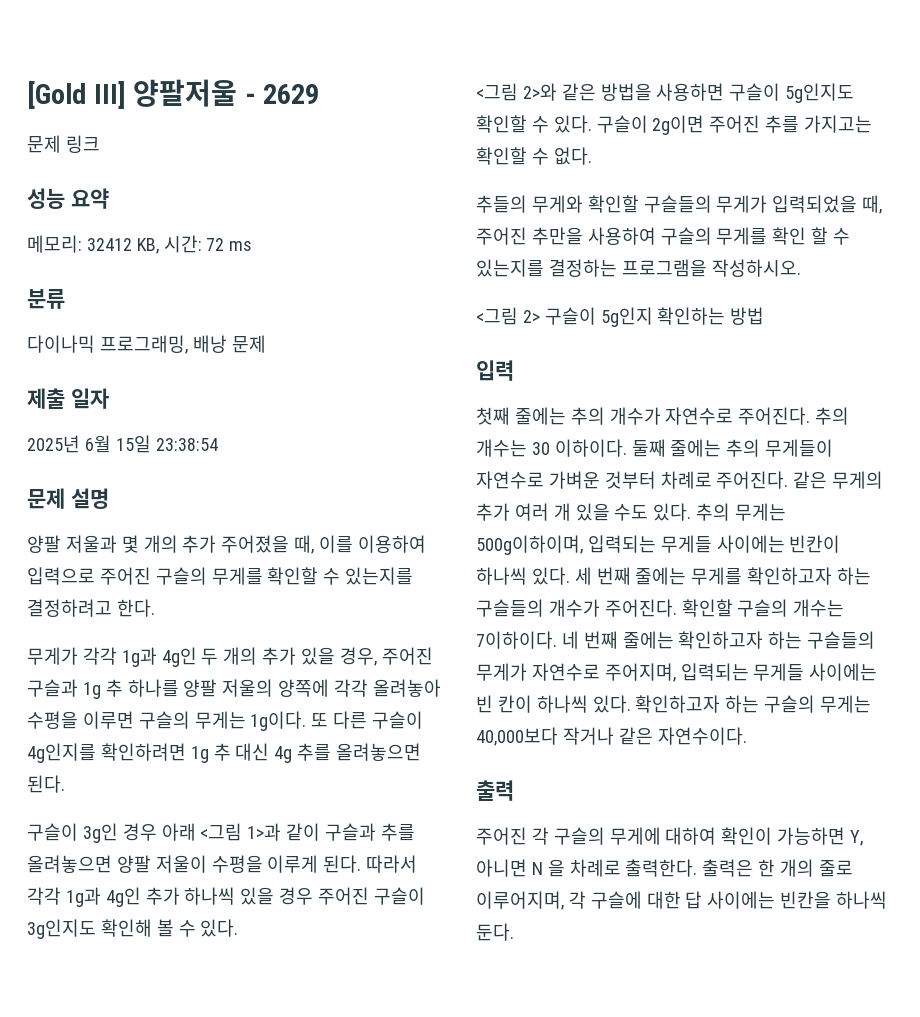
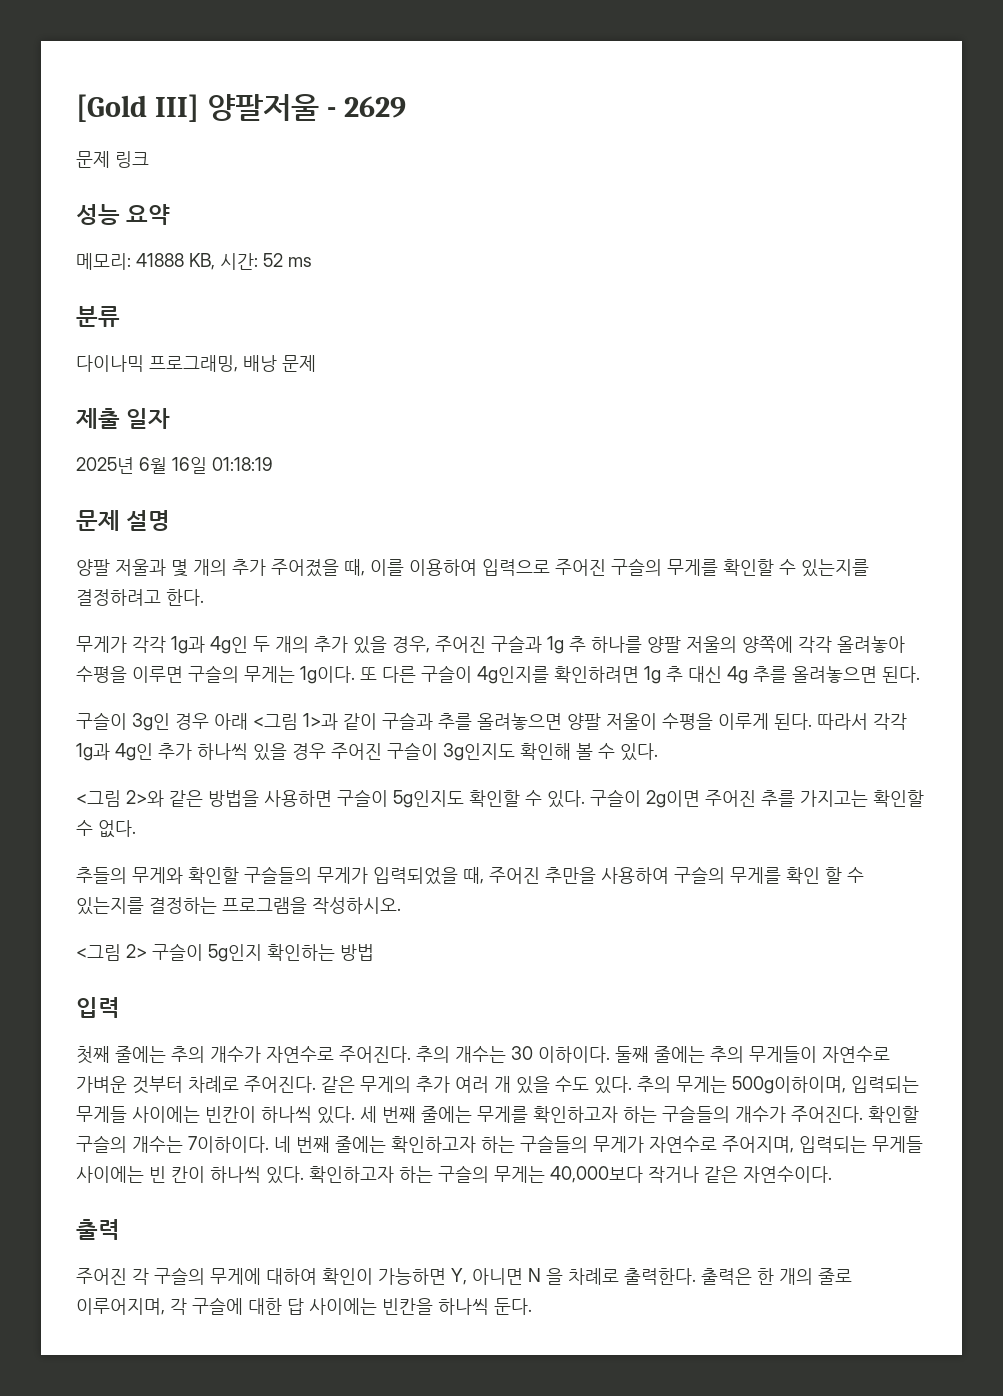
- 메모리: 32412 KB, 시간: 72 ms
+ 메모리: 41888 KB, 시간: 52 ms
- 2025년 6월 15일 23:38:54
+ 2025년 6월 16일 01:18:19

